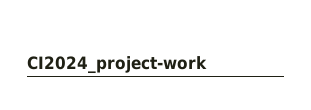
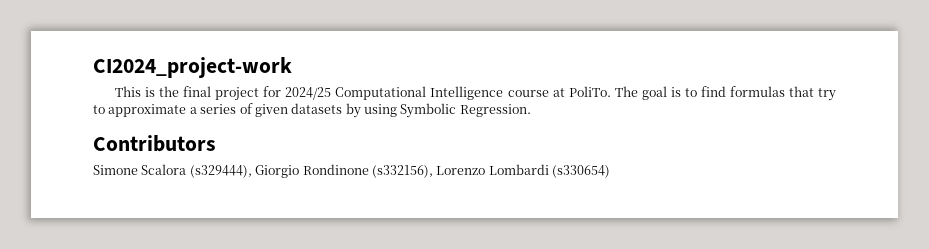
+ This is the final project for 2024/25 Computational Intelligence course at PoliTo. The goal is to find formulas that try to approximate a series of given datasets by using Symbolic Regression.
+ Contributors
+ Simone Scalora (s329444), Giorgio Rondinone (s332156), Lorenzo Lombardi (s330654)

